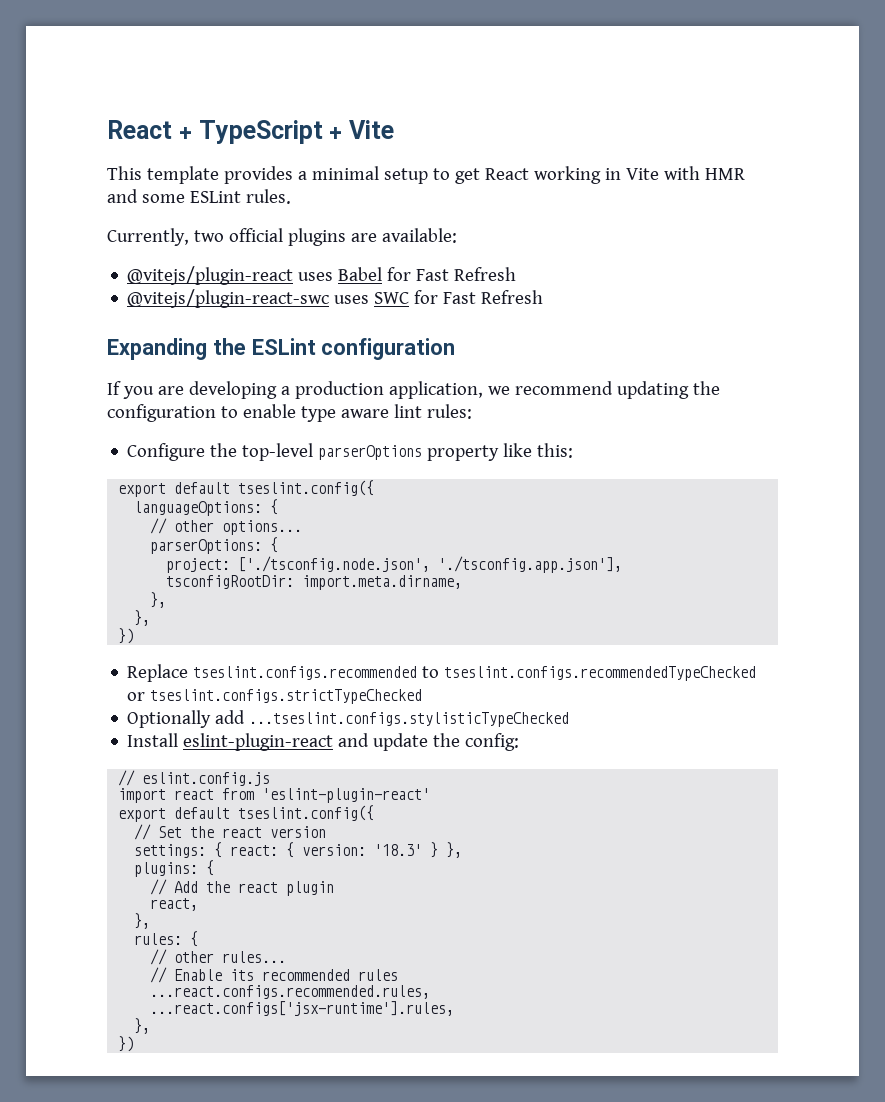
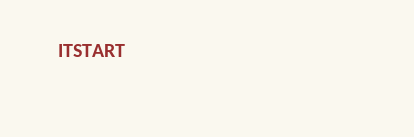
- React + TypeScript + Vite
- This template provides a minimal setup to get React working in Vite with HMR and some ESLint rules.
- Currently, two official plugins are available:
- @vitejs/plugin-react uses Babel for Fast Refresh
- @vitejs/plugin-react-swc uses SWC for Fast Refresh
- Expanding the ESLint configuration
- If you are developing a production application, we recommend updating the configuration to enable type aware lint rules:
- Configure the top-level parserOptions property like this:
- export default tseslint.config({
- languageOptions: {
- // other options...
- parserOptions: {
- project: ['./tsconfig.node.json', './tsconfig.app.json'],
- tsconfigRootDir: import.meta.dirname,
- },
- },
- })
- Replace tseslint.configs.recommended to tseslint.configs.recommendedTypeChecked or tseslint.configs.strictTypeChecked
- Optionally add ...tseslint.configs.stylisticTypeChecked
- Install eslint-plugin-react and update the config:
- // eslint.config.js
- import react from 'eslint-plugin-react'
- export default tseslint.config({
- // Set the react version
- settings: { react: { version: '18.3' } },
- plugins: {
- // Add the react plugin
- react,
- },
- rules: {
- // other rules...
- // Enable its recommended rules
- ...react.configs.recommended.rules,
- ...react.configs['jsx-runtime'].rules,
- },
- })
+ ITSTART

